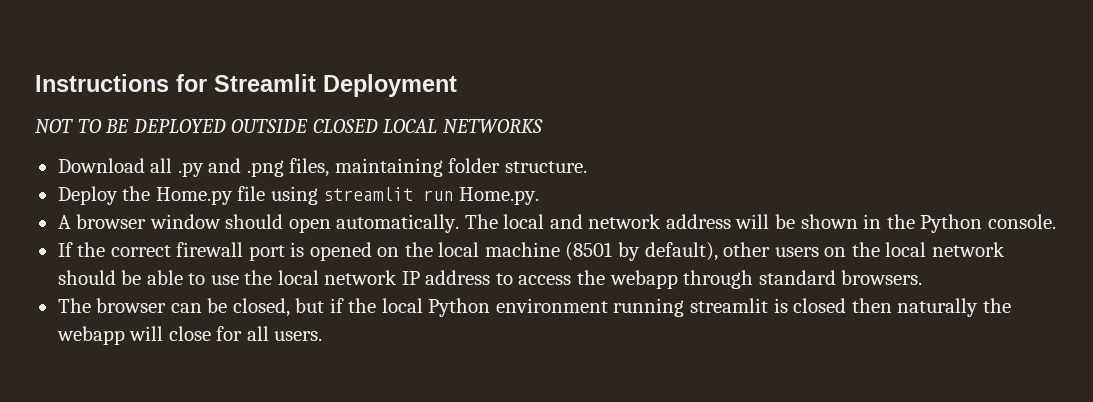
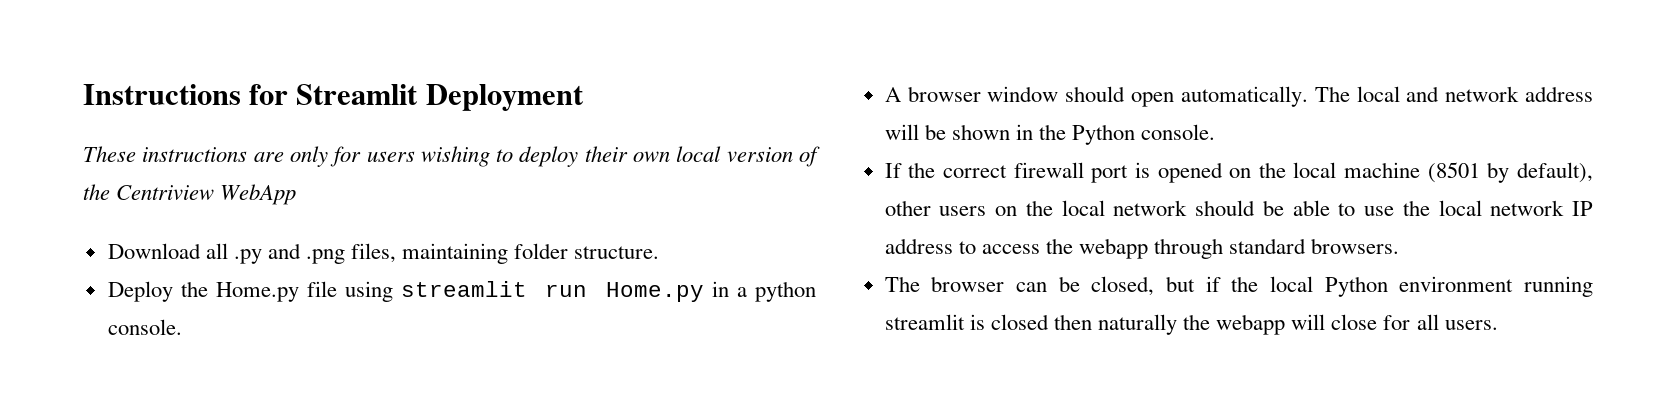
- NOT TO BE DEPLOYED OUTSIDE CLOSED LOCAL NETWORKS
+ These instructions are only for users wishing to deploy their own local version of the Centriview WebApp
- Deploy the Home.py file using streamlit run Home.py.
+ Deploy the Home.py file using streamlit run Home.py in a python console.

